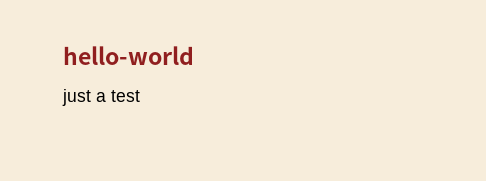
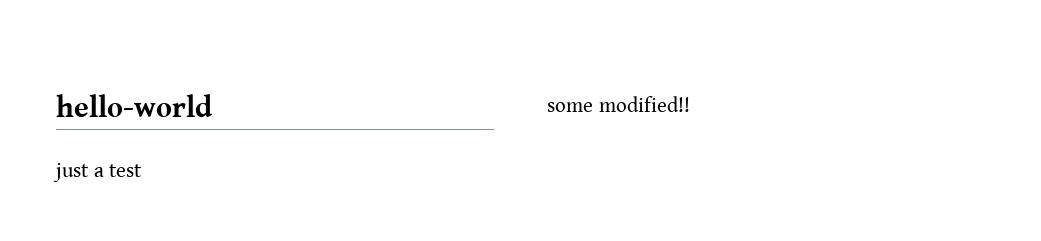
+ some modified!!

